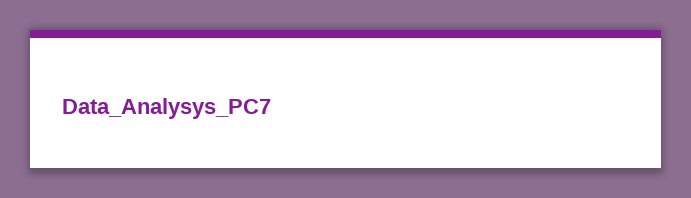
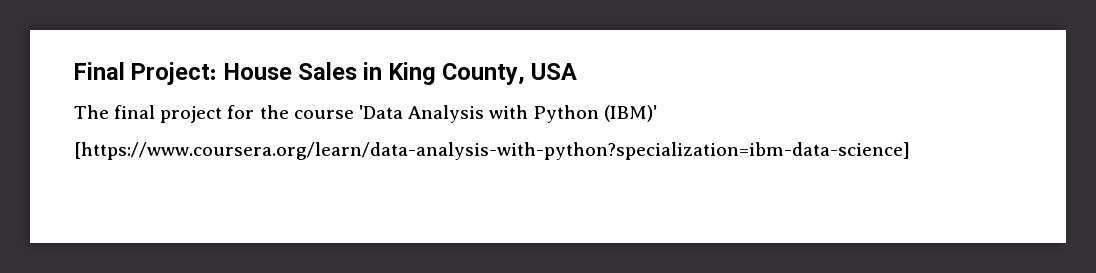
- Data_Analysys_PC7
+ Final Project: House Sales in King County, USA
+ The final project for the course 'Data Analysis with Python (IBM)'
+ [https://www.coursera.org/learn/data-analysis-with-python?specialization=ibm-data-science]

